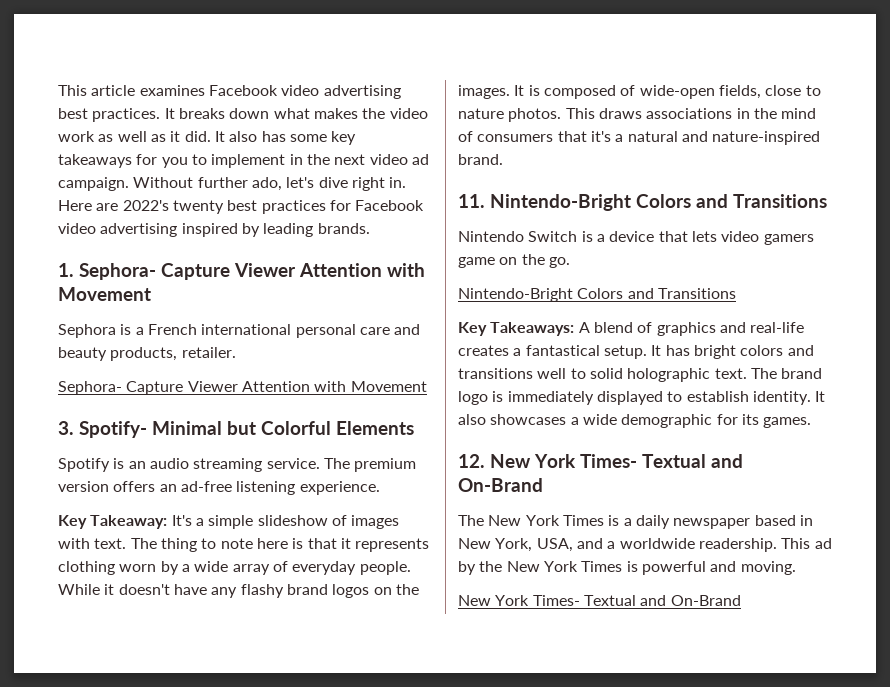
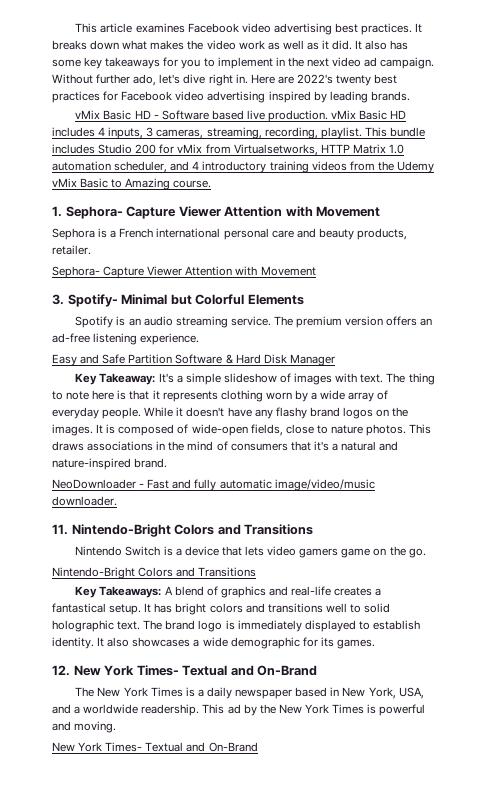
+ vMix Basic HD - Software based live production. vMix Basic HD includes 4 inputs, 3 cameras, streaming, recording, playlist. This bundle includes Studio 200 for vMix from Virtualsetworks, HTTP Matrix 1.0 automation scheduler, and 4 introductory training videos from the Udemy vMix Basic to Amazing course.
+ Easy and Safe Partition Software & Hard Disk Manager
+ NeoDownloader - Fast and fully automatic image/video/music downloader.

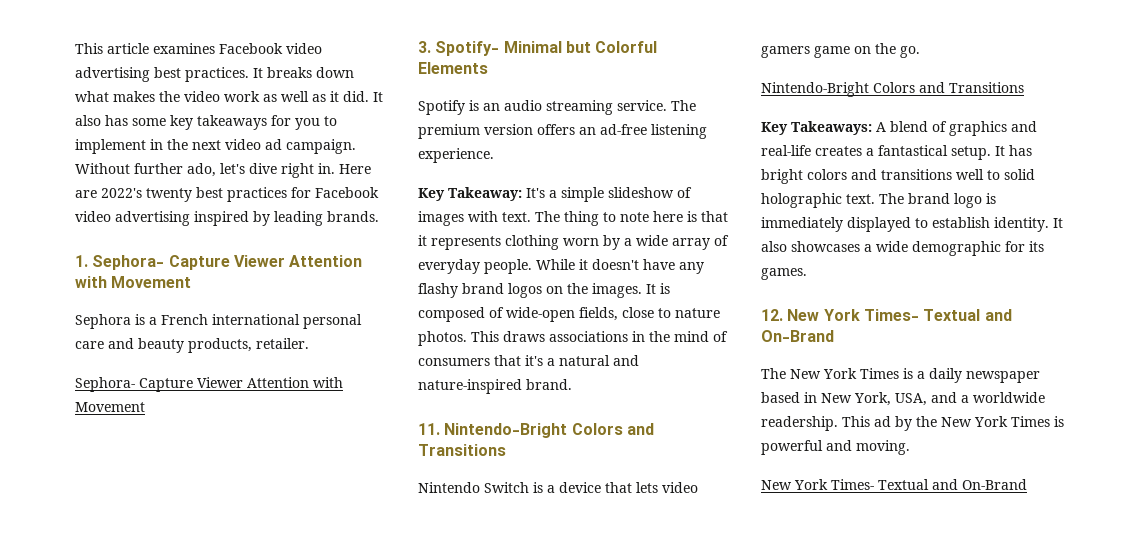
- vMix Basic HD - Software based live production. vMix Basic HD includes 4 inputs, 3 cameras, streaming, recording, playlist. This bundle includes Studio 200 for vMix from Virtualsetworks, HTTP Matrix 1.0 automation scheduler, and 4 introductory training videos from the Udemy vMix Basic to Amazing course.
- Easy and Safe Partition Software & Hard Disk Manager
- NeoDownloader - Fast and fully automatic image/video/music downloader.

